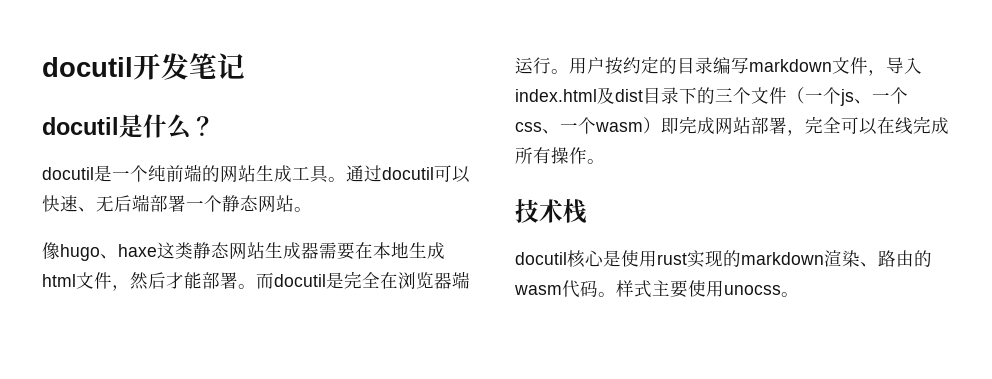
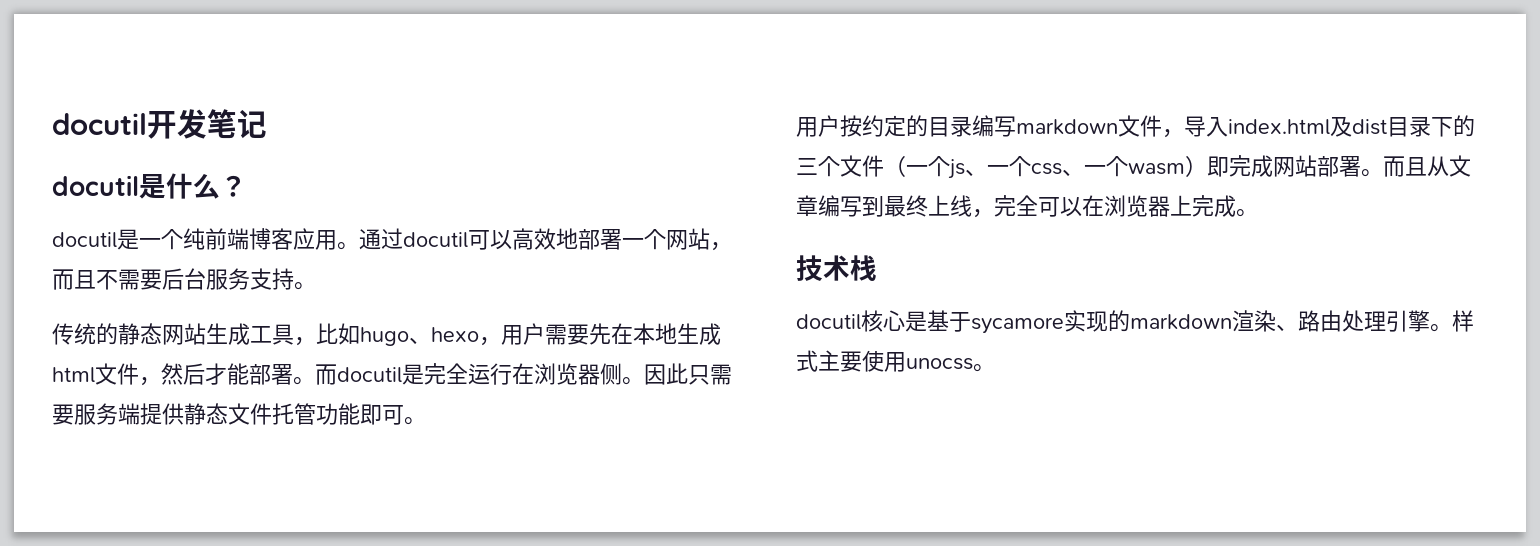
- docutil是一个纯前端的网站生成工具。通过docutil可以快速、无后端部署一个静态网站。
- 像hugo、haxe这类静态网站生成器需要在本地生成html文件，然后才能部署。
+ docutil是一个纯前端博客应用。通过docutil可以高效地部署一个网站，而且不需要后台服务支持。
+ 传统的静态网站生成工具，比如hugo、hexo，用户需要先在本地生成html文件，然后才能部署。
- 而docutil是完全在浏览器端运行。用户按约定的目录编写markdown文件，导入index.html及dist目录下的三个文件（一个js、一个css、一个wasm）即完成网站部署，完全可以在线完成所有操作。
+ 而docutil是完全运行在浏览器侧。因此只需要服务端提供静态文件托管功能即可。
+ 用户按约定的目录编写markdown文件，导入index.html及dist目录下的三个文件（一个js、一个css、一个wasm）即完成网站部署。而且从文章编写到最终上线，完全可以在浏览器上完成。
- docutil核心是使用rust实现的markdown渲染、路由的wasm代码。
+ docutil核心是基于sycamore实现的markdown渲染、路由处理引擎。

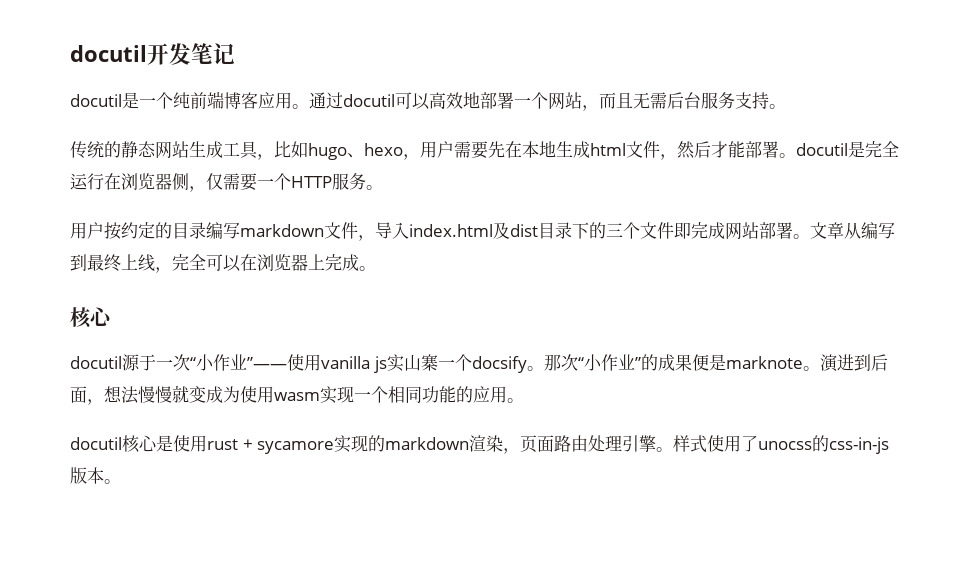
- docutil是什么？
- 通过docutil可以高效地部署一个网站，而且不需要后台服务支持。
+ 通过docutil可以高效地部署一个网站，而且无需后台服务支持。
- 传统的静态网站生成工具，比如hugo、hexo，用户需要先在本地生成html文件，然后才能部署。而docutil是完全运行在浏览器侧。因此只需要服务端提供静态文件托管功能即可。
+ 传统的静态网站生成工具，比如hugo、hexo，用户需要先在本地生成html文件，然后才能部署。docutil是完全运行在浏览器侧，仅需要一个HTTP服务。
- 用户按约定的目录编写markdown文件，导入index.html及dist目录下的三个文件（一个js、一个css、一个wasm）即完成网站部署。
+ 用户按约定的目录编写markdown文件，导入index.html及dist目录下的三个文件即完成网站部署。
- 而且从文章编写到最终上线，完全可以在浏览器上完成。
- 技术栈
+ 文章从编写到最终上线，完全可以在浏览器上完成。
+ 核心
+ docutil源于一次“小作业”——使用vanilla js实山寨一个docsify。那次“小作业”的成果便是marknote。演进到后面，想法慢慢就变成为使用wasm实现一个相同功能的应用。
- docutil核心是基于sycamore实现的markdown渲染、路由处理引擎。
+ docutil核心是使用rust + sycamore实现的markdown渲染，页面路由处理引擎。
- 样式主要使用unocss。
+ 样式使用了unocss的css-in-js版本。

